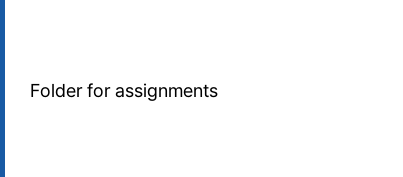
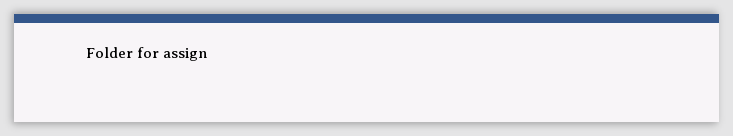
- Folder for assignments
+ Folder for assign

